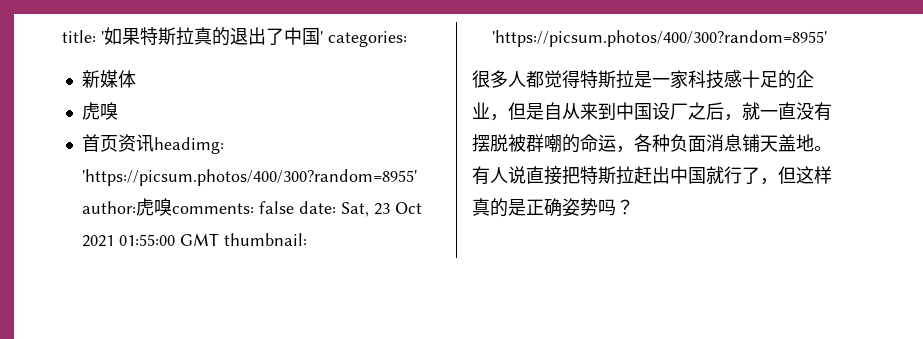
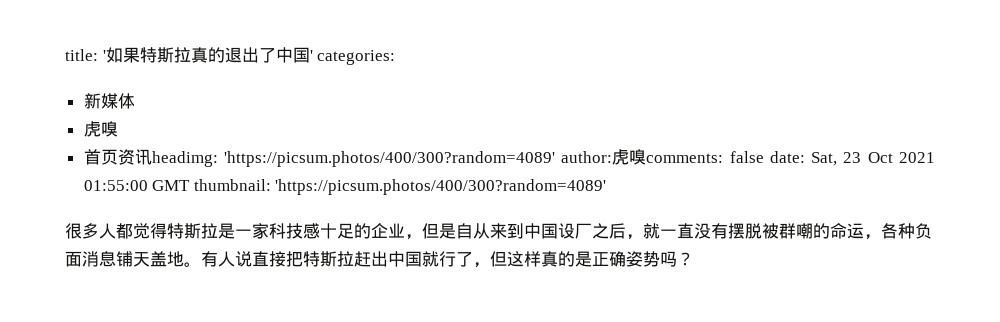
- 首页资讯headimg: 'https://picsum.photos/400/300?random=8955' author:虎嗅comments: false date: Sat, 23 Oct 2021 01:55:00 GMT thumbnail: 'https://picsum.photos/400/300?random=8955'
+ 首页资讯headimg: 'https://picsum.photos/400/300?random=4089' author:虎嗅comments: false date: Sat, 23 Oct 2021 01:55:00 GMT thumbnail: 'https://picsum.photos/400/300?random=4089'

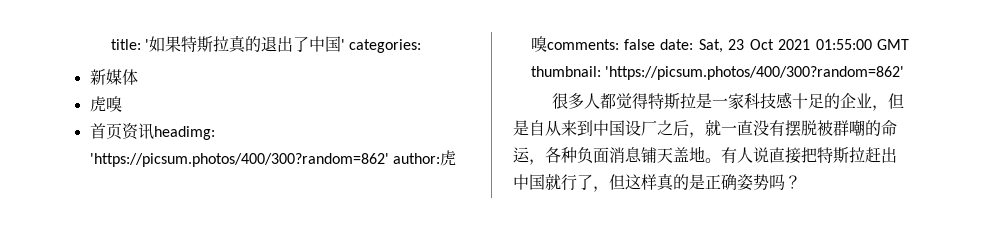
- 首页资讯headimg: 'https://picsum.photos/400/300?random=4089' author:虎嗅comments: false date: Sat, 23 Oct 2021 01:55:00 GMT thumbnail: 'https://picsum.photos/400/300?random=4089'
+ 首页资讯headimg: 'https://picsum.photos/400/300?random=862' author:虎嗅comments: false date: Sat, 23 Oct 2021 01:55:00 GMT thumbnail: 'https://picsum.photos/400/300?random=862'

